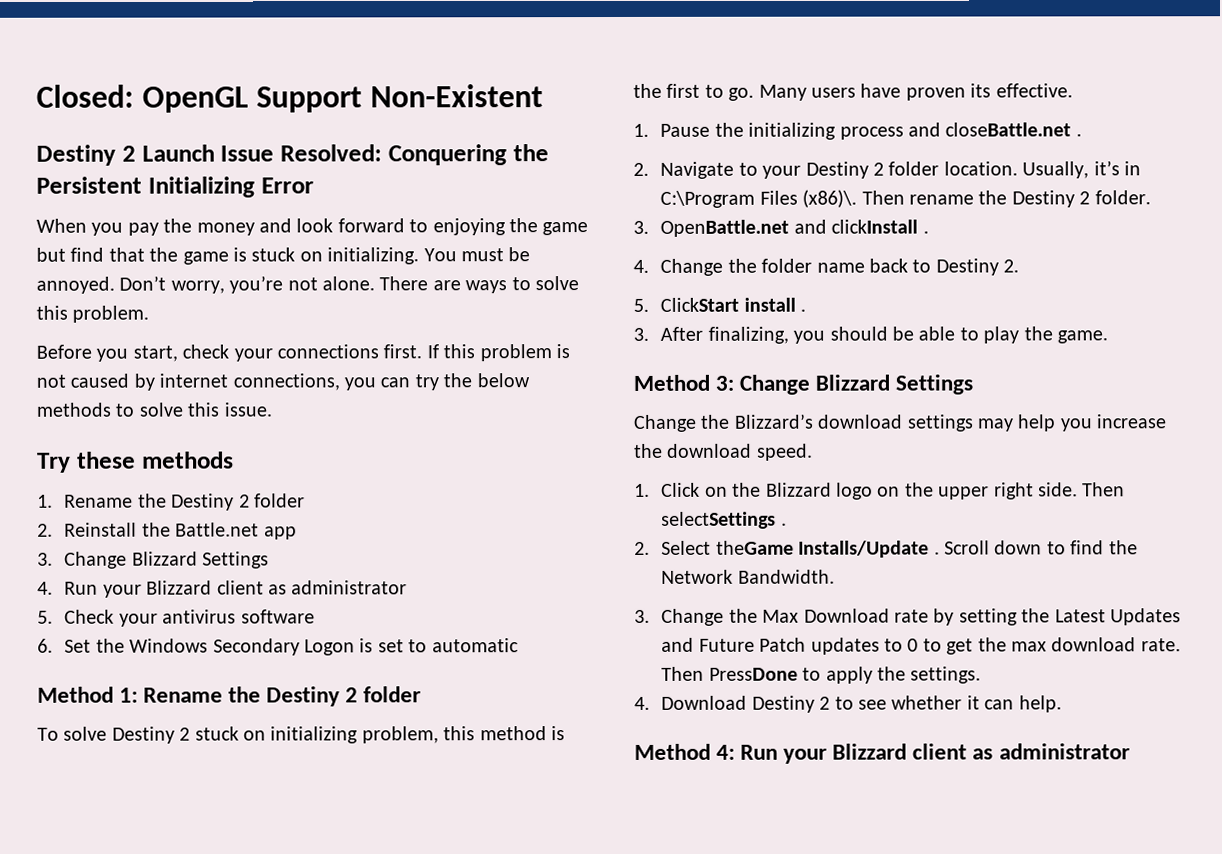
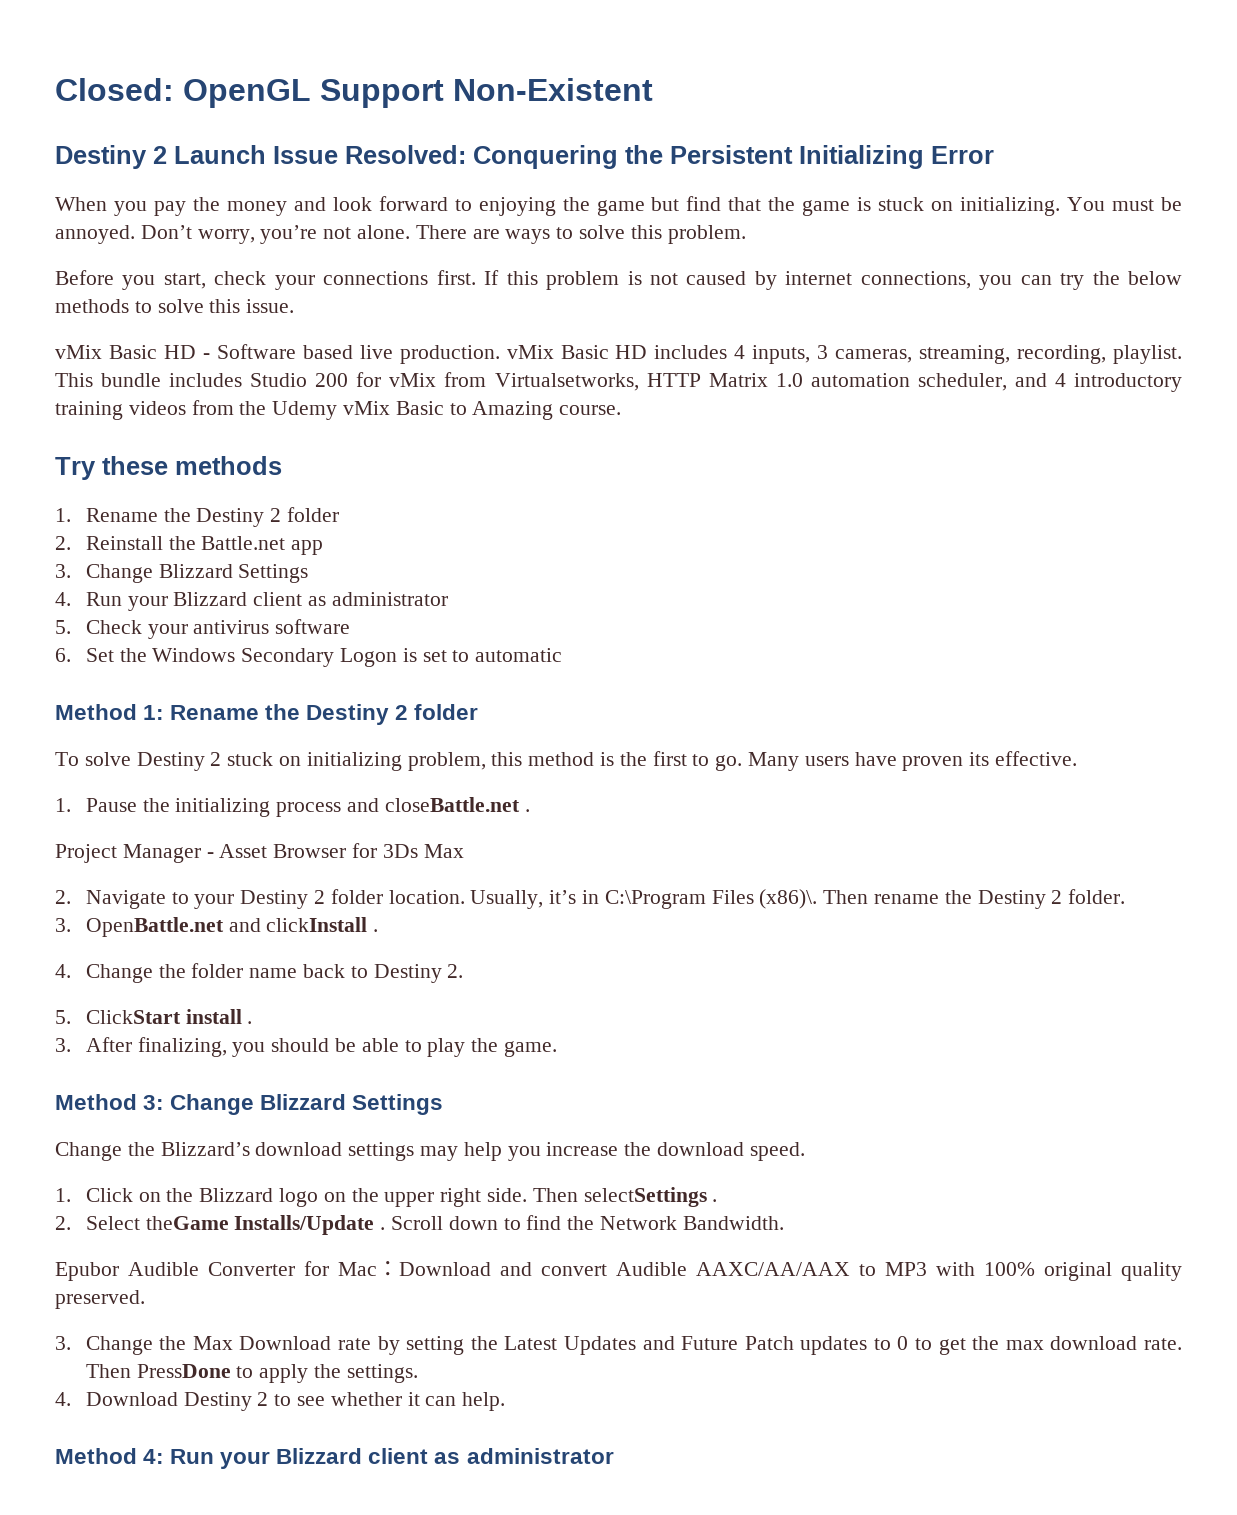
+ vMix Basic HD - Software based live production. vMix Basic HD includes 4 inputs, 3 cameras, streaming, recording, playlist. This bundle includes Studio 200 for vMix from Virtualsetworks, HTTP Matrix 1.0 automation scheduler, and 4 introductory training videos from the Udemy vMix Basic to Amazing course.
+ Project Manager - Asset Browser for 3Ds Max
+ Epubor Audible Converter for Mac：Download and convert Audible AAXC/AA/AAX to MP3 with 100% original quality preserved.

